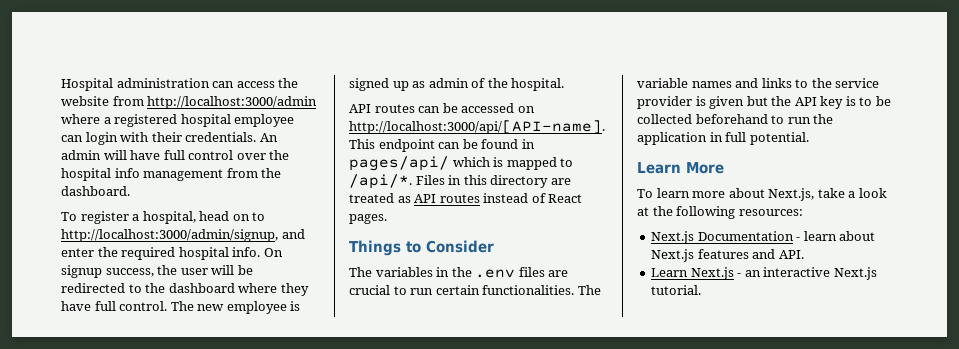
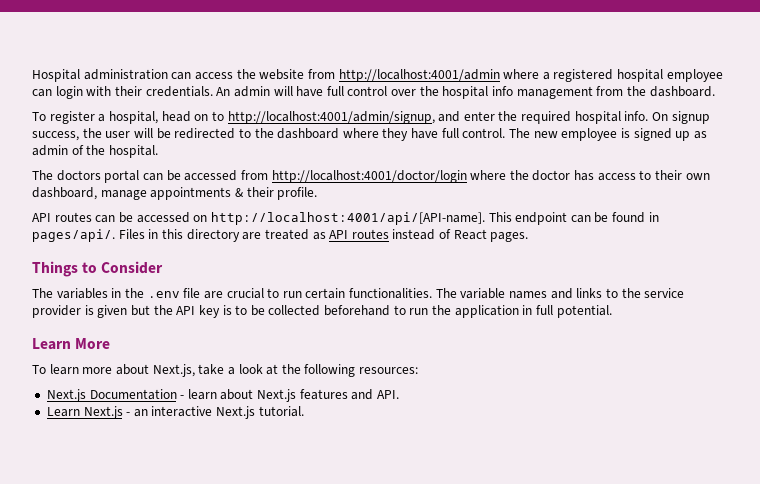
- Hospital administration can access the website from http://localhost:3000/admin where a registered hospital employee can login with their credentials.
+ Hospital administration can access the website from http://localhost:4001/admin where a registered hospital employee can login with their credentials.
- To register a hospital, head on to http://localhost:3000/admin/signup, and enter the required hospital info.
+ To register a hospital, head on to http://localhost:4001/admin/signup, and enter the required hospital info.
+ The doctors portal can be accessed from http://localhost:4001/doctor/login where the doctor has access to their own dashboard, manage appointments & their profile.
- API routes can be accessed on http://localhost:3000/api/[API-name].
+ API routes can be accessed on http://localhost:4001/api/[API-name].
- This endpoint can be found in pages/api/ which is mapped to /api/*.
+ This endpoint can be found in pages/api/.
- The variables in the .env files are crucial to run certain functionalities.
+ The variables in the .env file are crucial to run certain functionalities.

